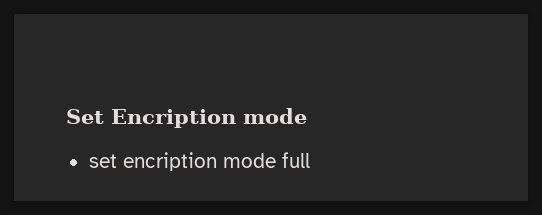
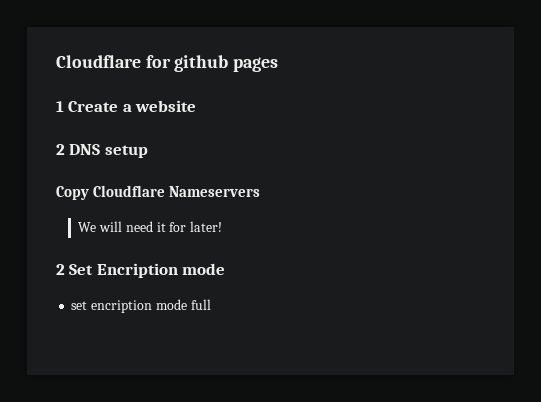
- Set Encription mode
+ Cloudflare for github pages
+ 1 Create a website
+ 2 DNS setup
+ Copy Cloudflare Nameservers
+ We will need it for later!
+ 2 Set Encription mode

